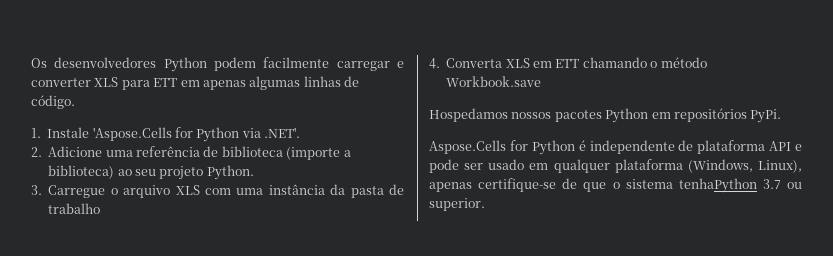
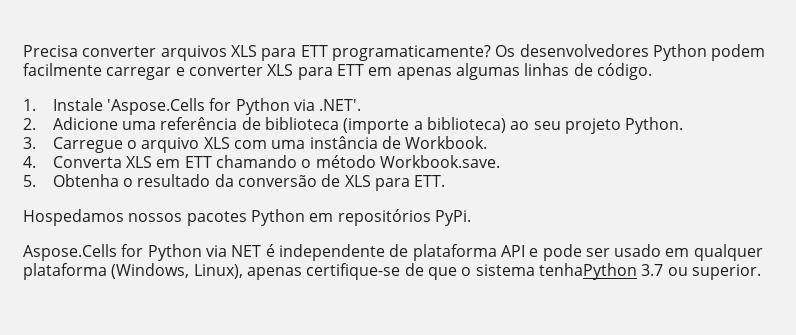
+ Precisa converter arquivos XLS para ETT programaticamente?
- 3. Carregue o arquivo XLS com uma instância da pasta de trabalho
+ 3. Carregue o arquivo XLS com uma instância de Workbook.
- 4. Converta XLS em ETT chamando o método Workbook.save
+ 4. Converta XLS em ETT chamando o método Workbook.save.
+ 5. Obtenha o resultado da conversão de XLS para ETT.
- Aspose.Cells for Python é independente de plataforma API e pode ser usado em qualquer plataforma (Windows, Linux), apenas certifique-se de que o sistema tenhaPython 3.7 ou superior.
+ Aspose.Cells for Python via NET é independente de plataforma API e pode ser usado em qualquer plataforma (Windows, Linux), apenas certifique-se de que o sistema tenhaPython 3.7 ou superior.

